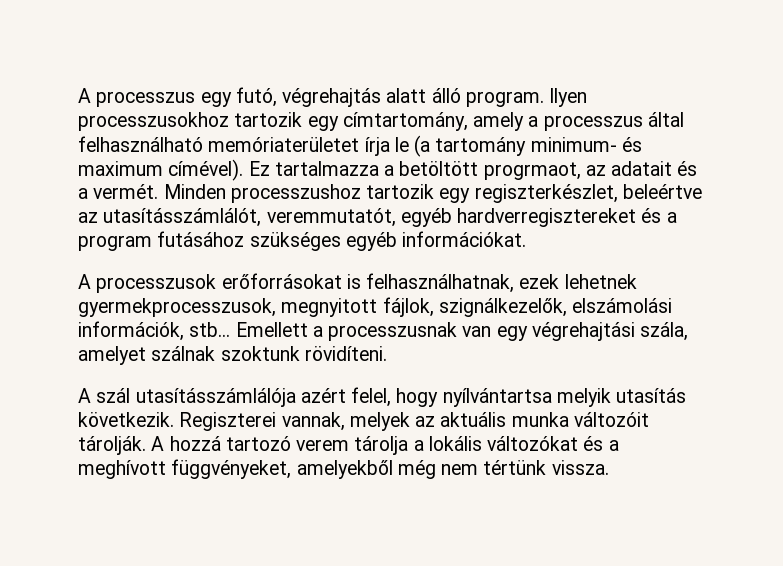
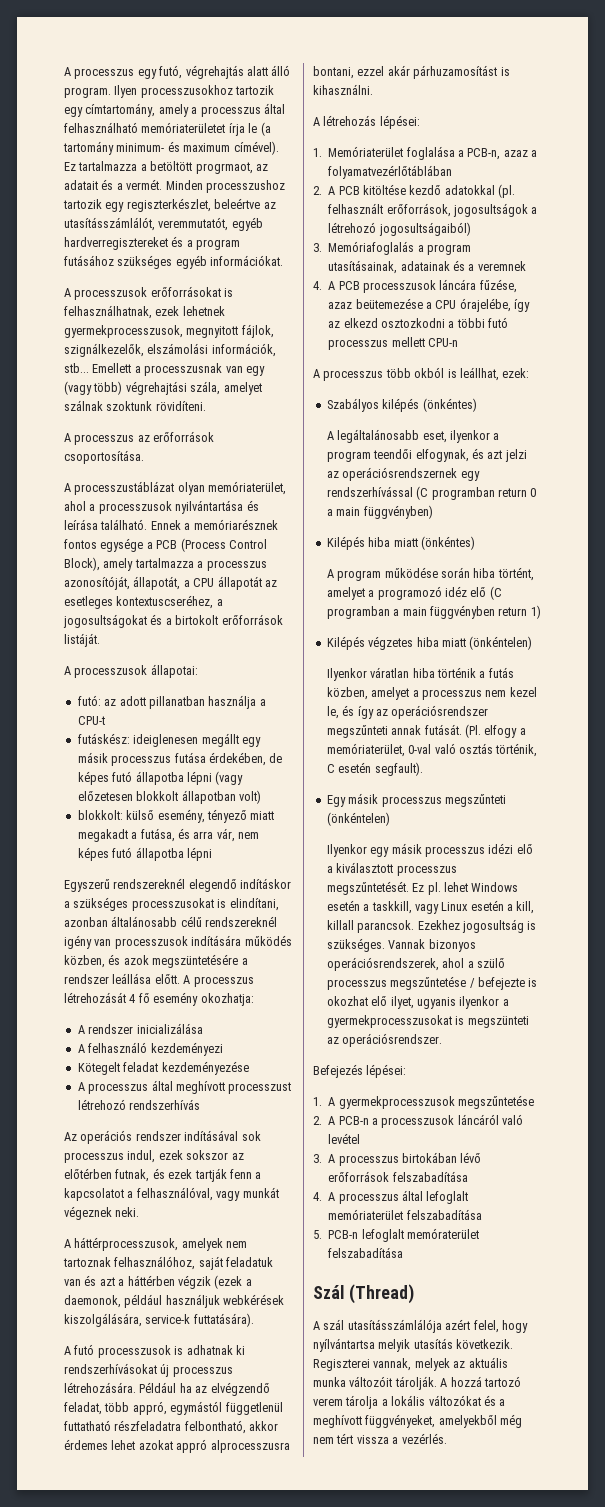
- Emellett a processzusnak van egy végrehajtási szála, amelyet szálnak szoktunk rövidíteni.
+ Emellett a processzusnak van egy (vagy több) végrehajtási szála, amelyet szálnak szoktunk rövidíteni.
+ A processzus az erőforrások csoportosítása.
+ A processzustáblázat olyan memóriaterület, ahol a processzusok nyilvántartása és leírása található. Ennek a memóriarésznek fontos egysége a PCB (Process Control Block), amely tartalmazza a processzus azonosítóját, állapotát, a CPU állapotát az esetleges kontextuscseréhez, a jogosultságokat és a birtokolt erőforrások listáját.
+ A processzusok állapotai:
+ futó: az adott pillanatban használja a CPU-t
+ futáskész: ideiglenesen megállt egy másik processzus futása érdekében, de képes futó állapotba lépni (vagy előzetesen blokkolt állapotban volt)
+ blokkolt: külső esemény, tényező miatt megakadt a futása, és arra vár, nem képes futó állapotba lépni
+ Egyszerű rendszereknél elegendő indításkor a szükséges processzusokat is elindítani, azonban általánosabb célű rendszereknél igény van processzusok indítására működés közben, és azok megszüntetésére a rendszer leállása előtt. A processzus létrehozását 4 fő esemény okozhatja:
+ A rendszer inicializálása
+ A felhasználó kezdeményezi
+ Kötegelt feladat kezdeményezése
+ A processzus által meghívott processzust létrehozó rendszerhívás
+ Az operációs rendszer indításával sok processzus indul, ezek sokszor az előtérben futnak, és ezek tartják fenn a kapcsolatot a felhasználóval, vagy munkát végeznek neki.
+ A háttérprocesszusok, amelyek nem tartoznak felhasználóhoz, saját feladatuk van és azt a háttérben végzik (ezek a daemonok, például használjuk webkérések kiszolgálására, service-k futtatására).
+ A futó processzusok is adhatnak ki rendszerhívásokat új processzus létrehozására. Például ha az elvégzendő feladat, több appró, egymástól függetlenül futtatható részfeladatra felbontható, akkor érdemes lehet azokat appró alprocesszusra bontani, ezzel akár párhuzamosítást is kihasználni.
+ A létrehozás lépései:
+ 1. Memóriaterület foglalása a PCB-n, azaz a folyamatvezérlőtáblában
+ 2. A PCB kitöltése kezdő adatokkal (pl. felhasznált erőforrások, jogosultságok a létrehozó jogosultságaiból)
+ 3. Memóriafoglalás a program utasításainak, adatainak és a veremnek
+ 4. A PCB processzusok láncára fűzése, azaz beütemezése a CPU órajelébe, így az elkezd osztozkodni a többi futó processzus mellett CPU-n
+ A processzus több okból is leállhat, ezek:
+ Szabályos kilépés (önkéntes)
+ A legáltalánosabb eset, ilyenkor a program teendői elfogynak, és azt jelzi az operációsrendszernek egy rendszerhívással (C programban return 0 a main függvényben)
+ Kilépés hiba miatt (önkéntes)
+ A program működése során hiba történt, amelyet a programozó idéz elő (C programban a main függvényben return 1)
+ Kilépés végzetes hiba miatt (önkéntelen)
+ Ilyenkor váratlan hiba történik a futás közben, amelyet a processzus nem kezel le, és így az operációsrendszer megszűnteti annak futását. (Pl. elfogy a memóriaterület, 0-val való osztás történik, C esetén segfault).
+ Egy másik processzus megszűnteti (önkéntelen)
+ Ilyenkor egy másik processzus idézi elő a kiválasztott processzus megszűntetését. Ez pl. lehet Windows esetén a taskkill, vagy Linux esetén a kill, killall parancsok. Ezekhez jogosultság is szükséges. Vannak bizonyos operációsrendszerek, ahol a szülő processzus megszűntetése / befejezte is okozhat elő ilyet, ugyanis ilyenkor a gyermekprocesszusokat is megszünteti az operációsrendszer.
+ Befejezés lépései:
+ 1. A gyermekprocesszusok megszűntetése
+ 2. A PCB-n a processzusok láncáról való levétel
+ 3. A processzus birtokában lévő erőforrások felszabadítása
+ 4. A processzus által lefoglalt memóriaterület felszabadítása
+ 5. PCB-n lefoglalt memóraterület felszabadítása
+ Szál (Thread)
- A hozzá tartozó verem tárolja a lokális változókat és a meghívott függvényeket, amelyekből még nem tértünk vissza.
+ A hozzá tartozó verem tárolja a lokális változókat és a meghívott függvényeket, amelyekből még nem tért vissza a vezérlés.

